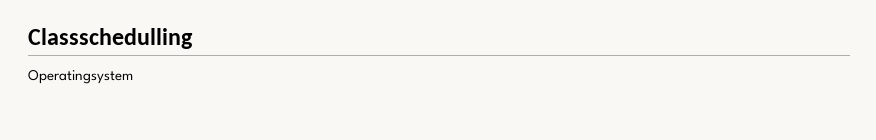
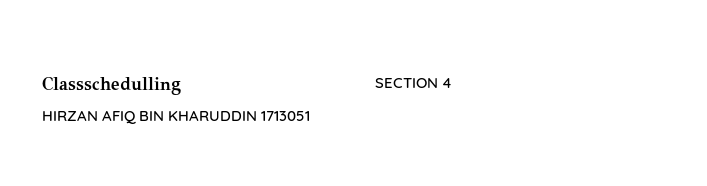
- Operatingsystem
+ HIRZAN AFIQ BIN KHARUDDIN 1713051 SECTION 4

